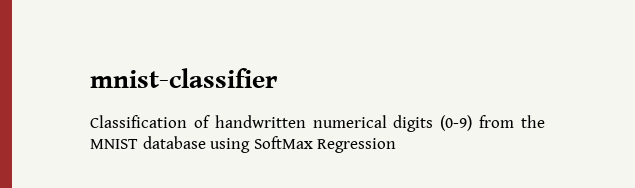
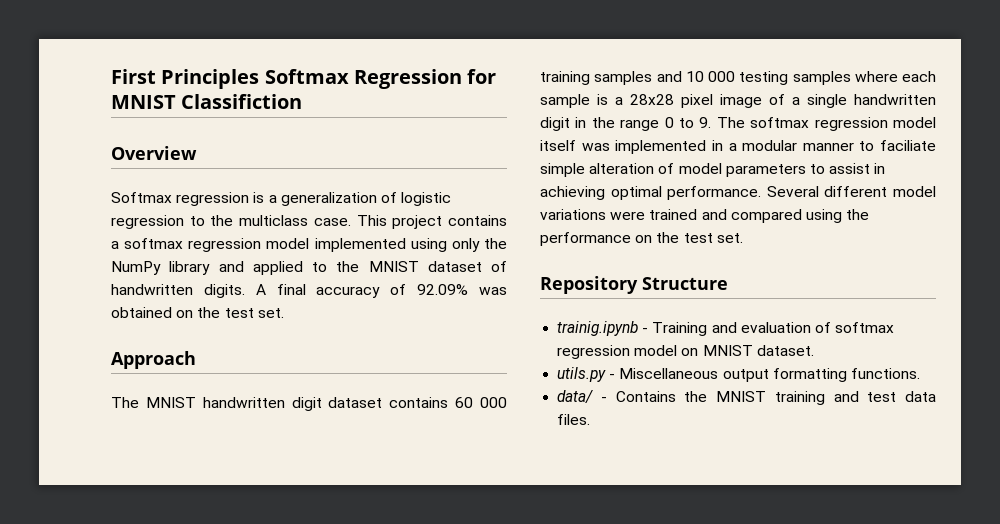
- mnist-classifier
- Classification of handwritten numerical digits (0-9) from the MNIST database using SoftMax Regression
+ First Principles Softmax Regression for MNIST Classifiction
+ Overview
+ Softmax regression is a generalization of logistic regression to the multiclass case. This project contains a softmax regression model implemented using only the NumPy library and applied to the MNIST dataset of handwritten digits. A final accuracy of 92.09% was obtained on the test set.
+ Approach
+ The MNIST handwritten digit dataset contains 60 000 training samples and 10 000 testing samples where each sample is a 28x28 pixel image of a single handwritten digit in the range 0 to 9. The softmax regression model itself was implemented in a modular manner to faciliate simple alteration of model parameters to assist in achieving optimal performance. Several different model variations were trained and compared using the performance on the test set.
+ Repository Structure
+ trainig.ipynb - Training and evaluation of softmax regression model on MNIST dataset.
+ utils.py - Miscellaneous output formatting functions.
+ data/ - Contains the MNIST training and test data files.

